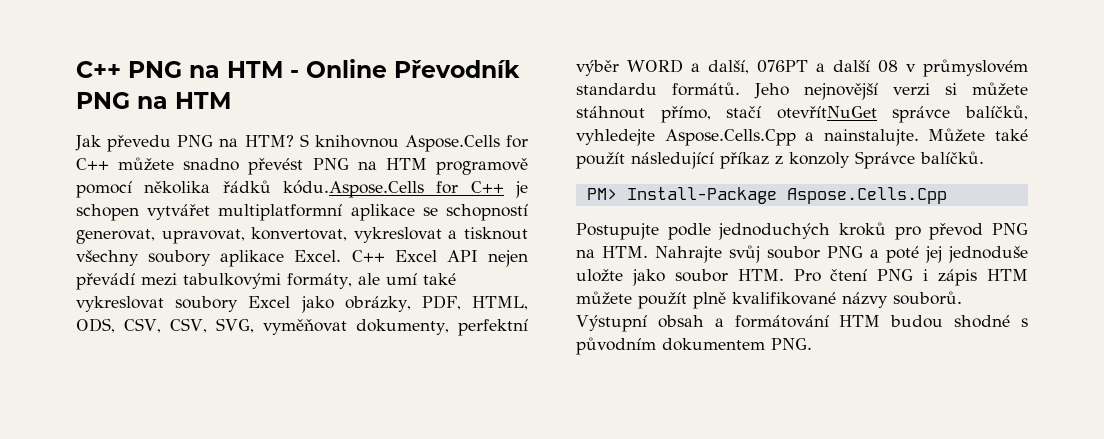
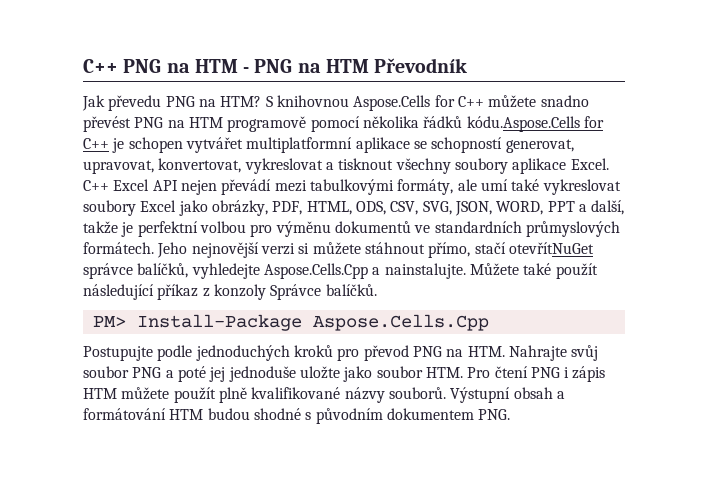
- C++ PNG na HTM - Online Převodník PNG na HTM
+ C++ PNG na HTM - PNG na HTM Převodník
- C++ Excel API nejen převádí mezi tabulkovými formáty, ale umí také vykreslovat soubory Excel jako obrázky, PDF, HTML, ODS, CSV, CSV, SVG, vyměňovat dokumenty, perfektní výběr WORD a další, 076PT a další 08 v průmyslovém standardu formátů.
+ C++ Excel API nejen převádí mezi tabulkovými formáty, ale umí také vykreslovat soubory Excel jako obrázky, PDF, HTML, ODS, CSV, SVG, JSON, WORD, PPT a další, takže je perfektní volbou pro výměnu dokumentů ve standardních průmyslových formátech.

